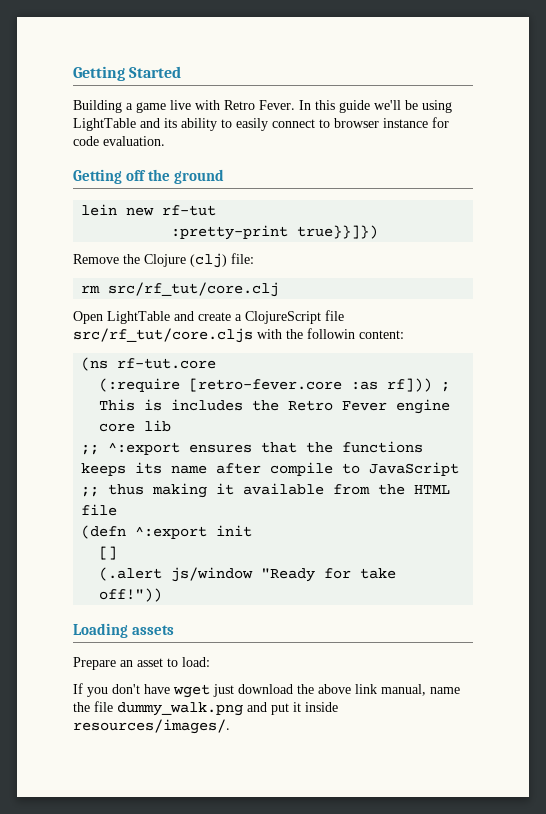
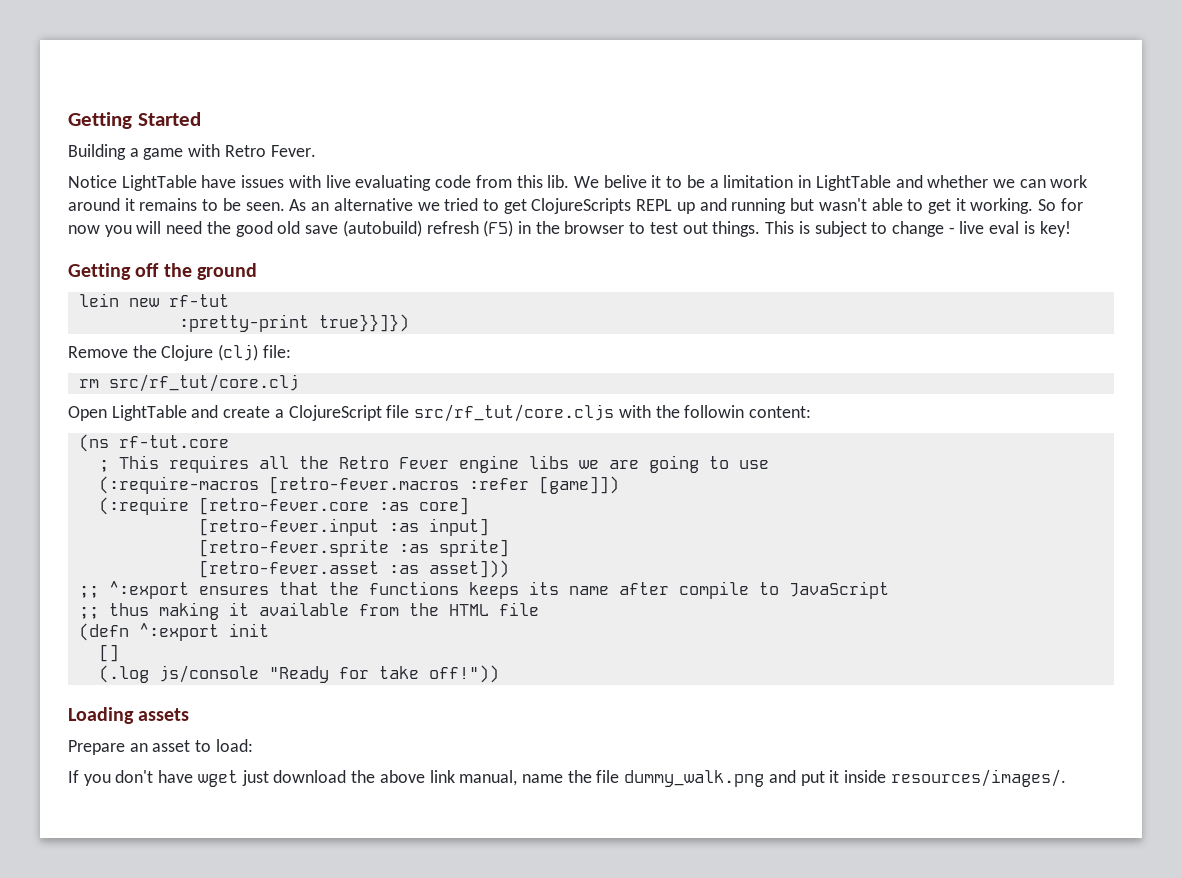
- Building a game live with Retro Fever. In this guide we'll be using LightTable and its ability to easily connect to browser instance for code evaluation.
+ Building a game with Retro Fever.
+ Notice LightTable have issues with live evaluating code from this lib. We belive it to be a limitation in LightTable and whether we can work around it remains to be seen. As an alternative we tried to get ClojureScripts REPL up and running but wasn't able to get it working. So for now you will need the good old save (autobuild) refresh (F5) in the browser to test out things. This is subject to change - live eval is key!
- (:require [retro-fever.core :as rf])) ; This is includes the Retro Fever engine core lib
+ ; This requires all the Retro Fever engine libs we are going to use
+ (:require-macros [retro-fever.macros :refer [game]])
+ (:require [retro-fever.core :as core]
+ [retro-fever.input :as input]
+ [retro-fever.sprite :as sprite]
+ [retro-fever.asset :as asset]))
- (.alert js/window "Ready for take off!"))
+ (.log js/console "Ready for take off!"))

